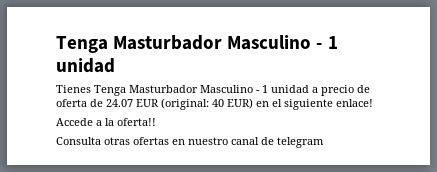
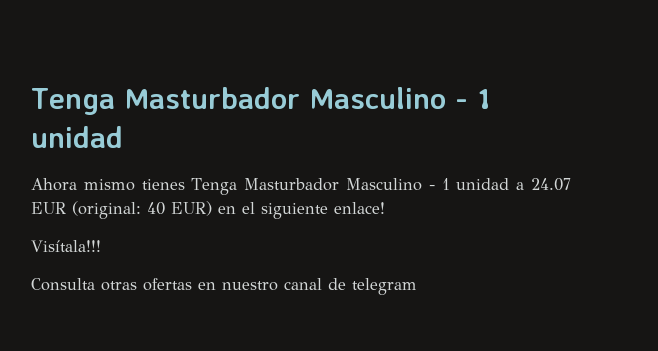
- Tienes Tenga Masturbador Masculino - 1 unidad a precio de oferta de 24.07 EUR (original: 40 EUR) en el siguiente enlace!
+ Ahora mismo tienes Tenga Masturbador Masculino - 1 unidad a 24.07 EUR (original: 40 EUR) en el siguiente enlace!
- Accede a la oferta!!
+ Visítala!!!

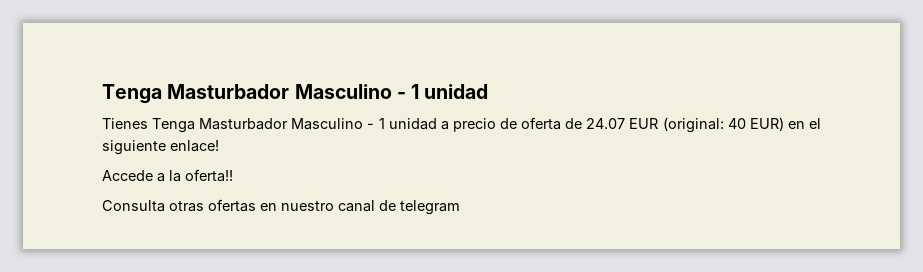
- Ahora mismo tienes Tenga Masturbador Masculino - 1 unidad a 24.07 EUR (original: 40 EUR) en el siguiente enlace!
+ Tienes Tenga Masturbador Masculino - 1 unidad a precio de oferta de 24.07 EUR (original: 40 EUR) en el siguiente enlace!
- Visítala!!!
+ Accede a la oferta!!

